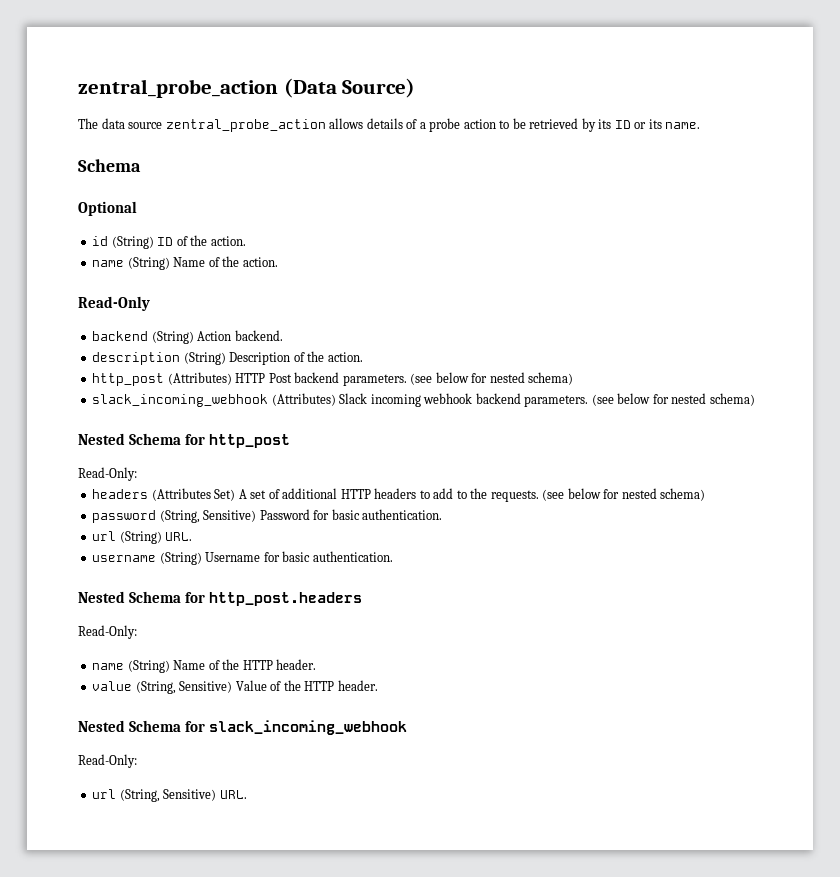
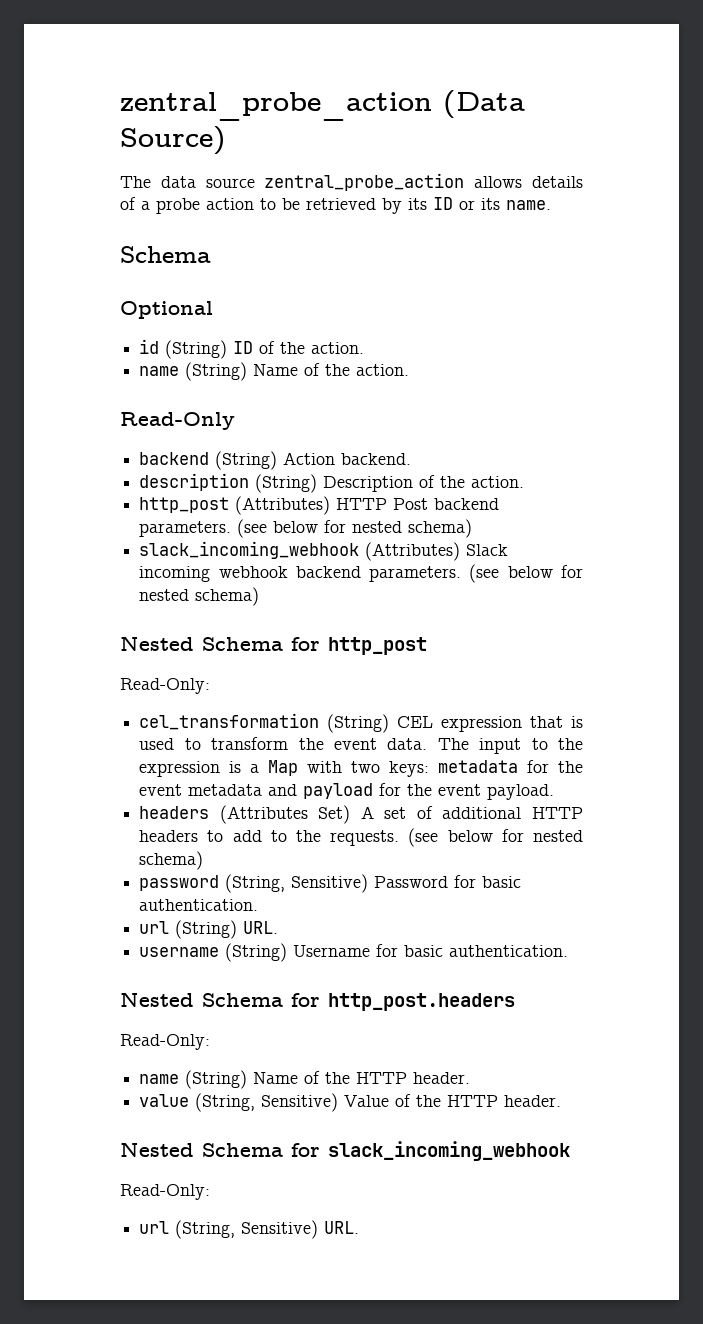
+ cel_transformation (String) CEL expression that is used to transform the event data. The input to the expression is a Map with two keys: metadata for the event metadata and payload for the event payload.

